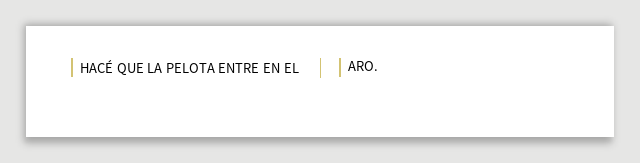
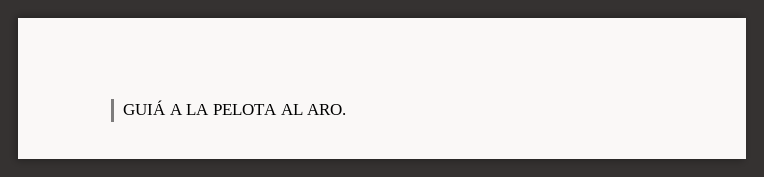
- HACÉ QUE LA PELOTA ENTRE EN EL ARO.
+ GUIÁ A LA PELOTA AL ARO.

